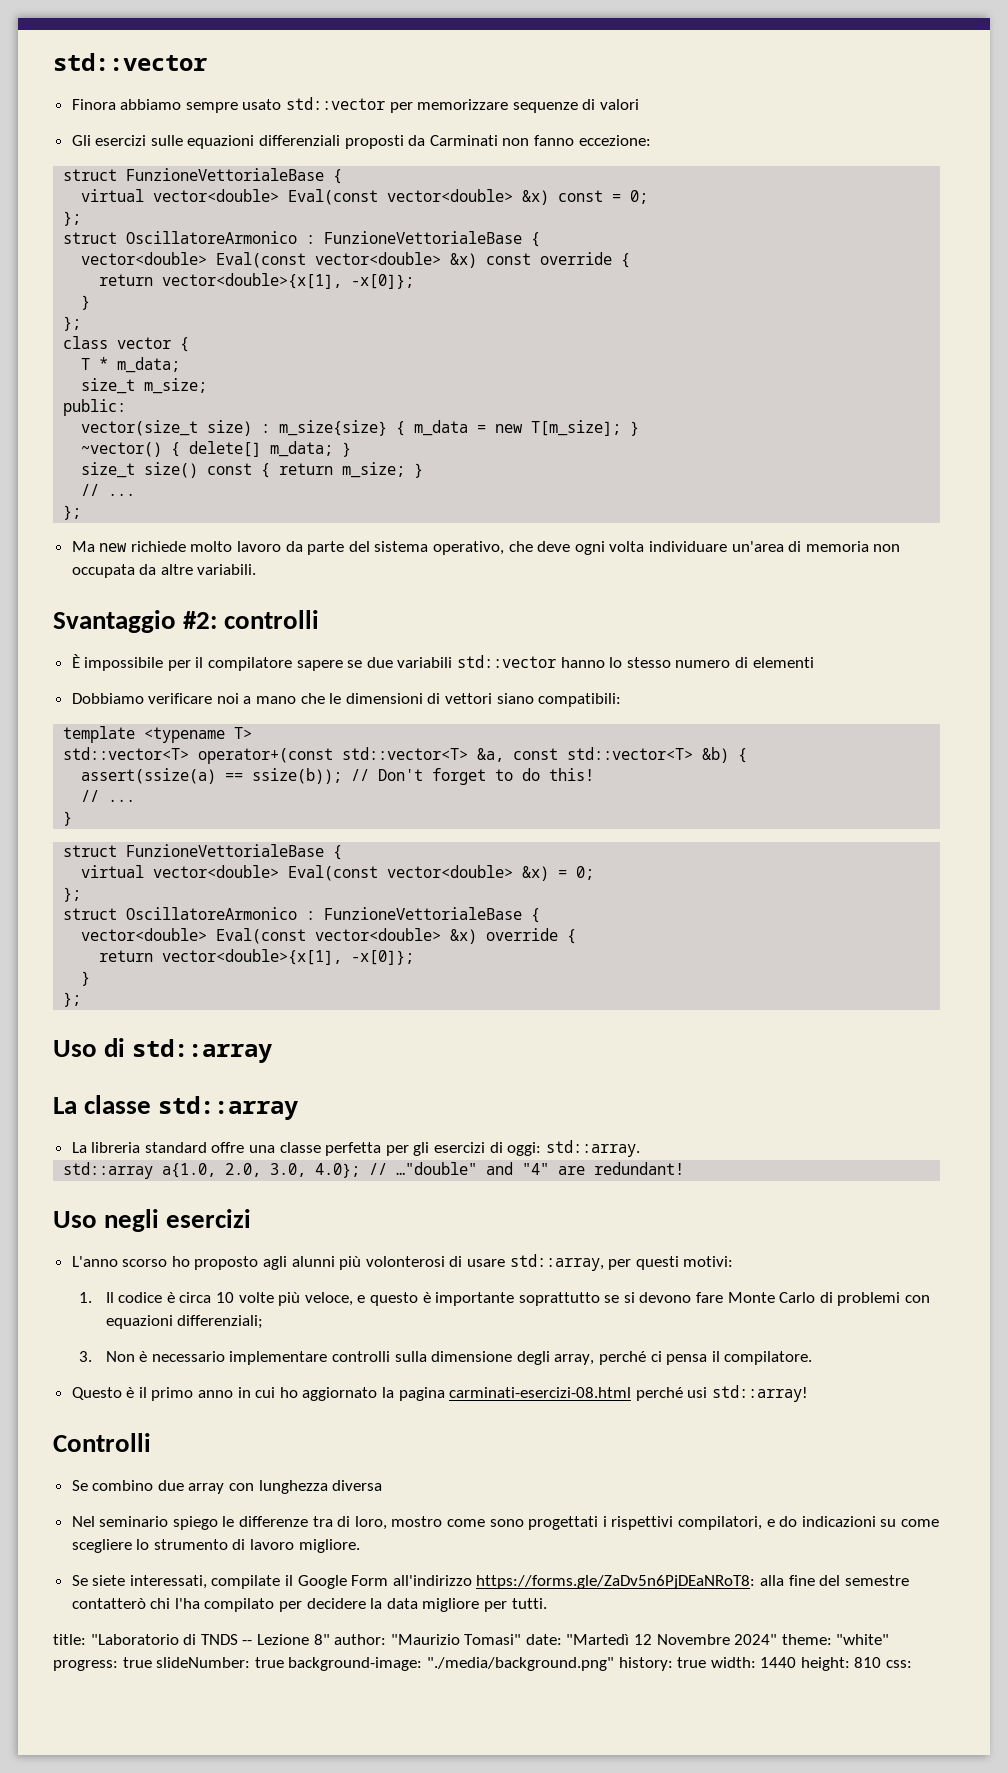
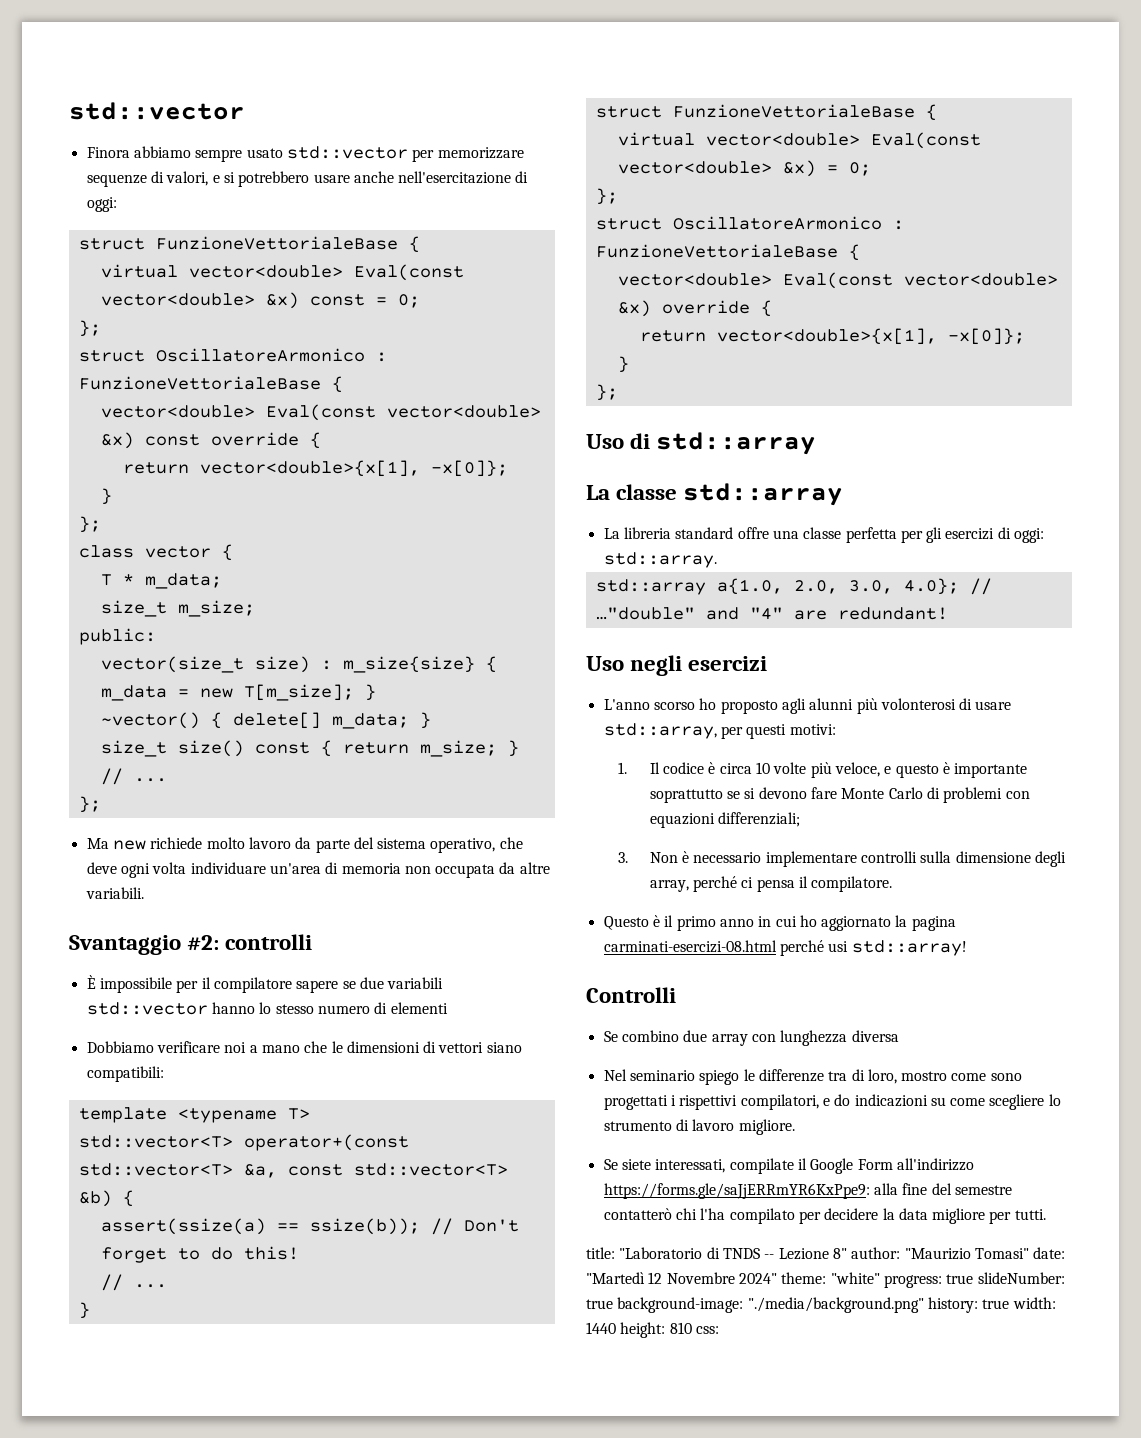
- Finora abbiamo sempre usato std::vector per memorizzare sequenze di valori
- Gli esercizi sulle equazioni differenziali proposti da Carminati non fanno eccezione:
+ Finora abbiamo sempre usato std::vector per memorizzare sequenze di valori, e si potrebbero usare anche nell'esercitazione di oggi:
- Se siete interessati, compilate il Google Form all'indirizzo https://forms.gle/ZaDv5n6PjDEaNRoT8: alla fine del semestre contatterò chi l'ha compilato per decidere la data migliore per tutti.
+ Se siete interessati, compilate il Google Form all'indirizzo https://forms.gle/saJjERRmYR6KxPpe9: alla fine del semestre contatterò chi l'ha compilato per decidere la data migliore per tutti.

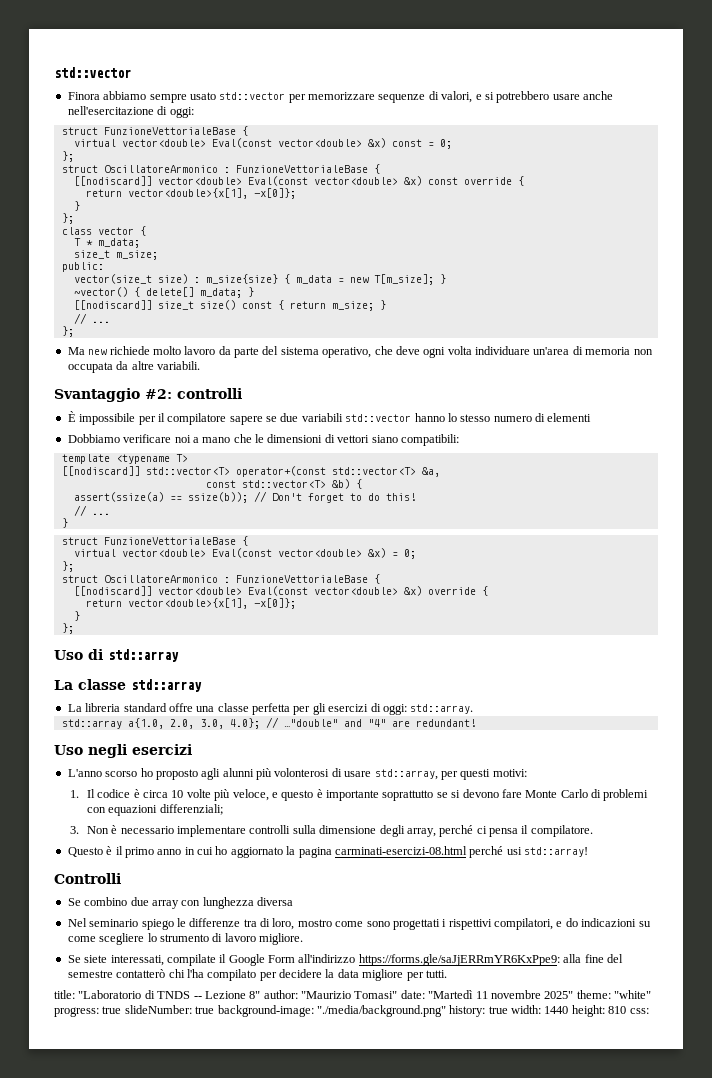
- vector<double> Eval(const vector<double> &x) const override {
+ [[nodiscard]] vector<double> Eval(const vector<double> &x) const override {
- size_t size() const { return m_size; }
+ [[nodiscard]] size_t size() const { return m_size; }
- std::vector<T> operator+(const std::vector<T> &a, const std::vector<T> &b) {
+ [[nodiscard]] std::vector<T> operator+(const std::vector<T> &a,
+ const std::vector<T> &b) {
- vector<double> Eval(const vector<double> &x) override {
+ [[nodiscard]] vector<double> Eval(const vector<double> &x) override {
- title: "Laboratorio di TNDS -- Lezione 8" author: "Maurizio Tomasi" date: "Martedì 12 Novembre 2024" theme: "white" progress: true slideNumber: true background-image: "./media/background.png" history: true width: 1440 height: 810 css:
+ title: "Laboratorio di TNDS -- Lezione 8" author: "Maurizio Tomasi" date: "Martedì 11 novembre 2025" theme: "white" progress: true slideNumber: true background-image: "./media/background.png" history: true width: 1440 height: 810 css:

